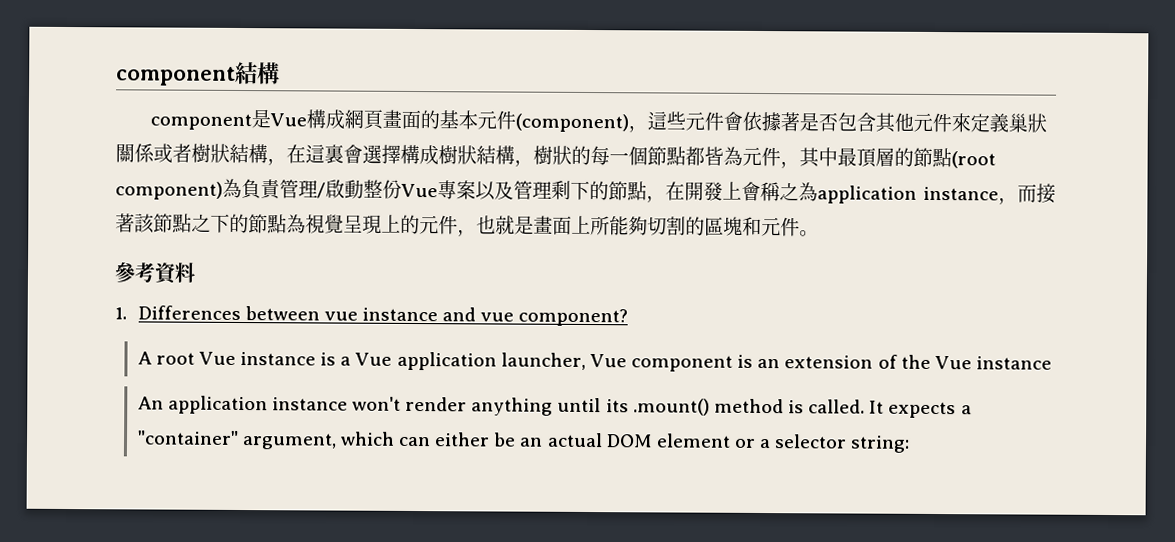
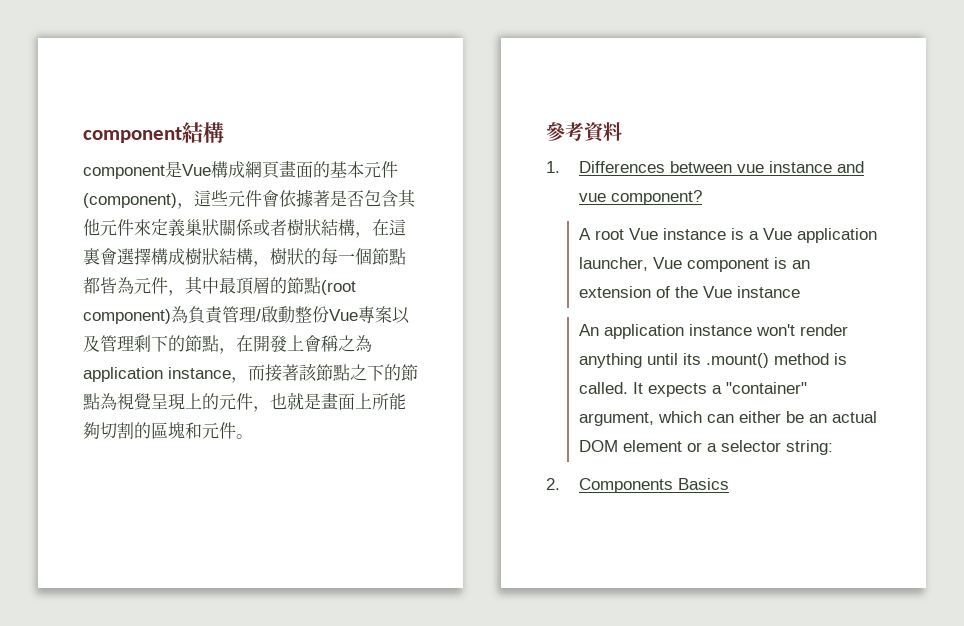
+ 2. Components Basics

